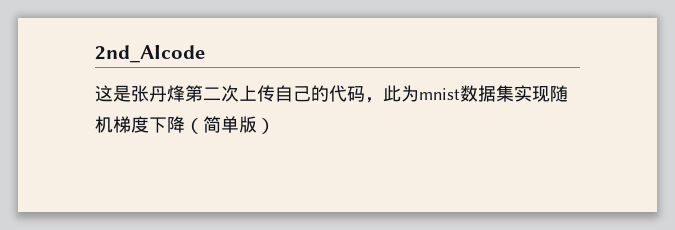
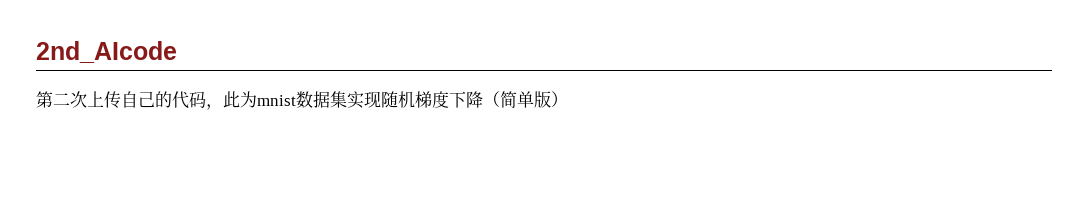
- 这是张丹烽第二次上传自己的代码，此为mnist数据集实现随机梯度下降（简单版）
+ 第二次上传自己的代码，此为mnist数据集实现随机梯度下降（简单版）

